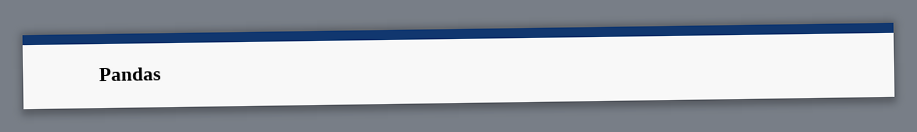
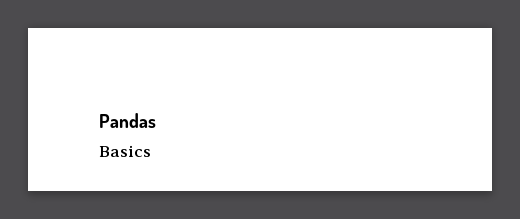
+ Basics

